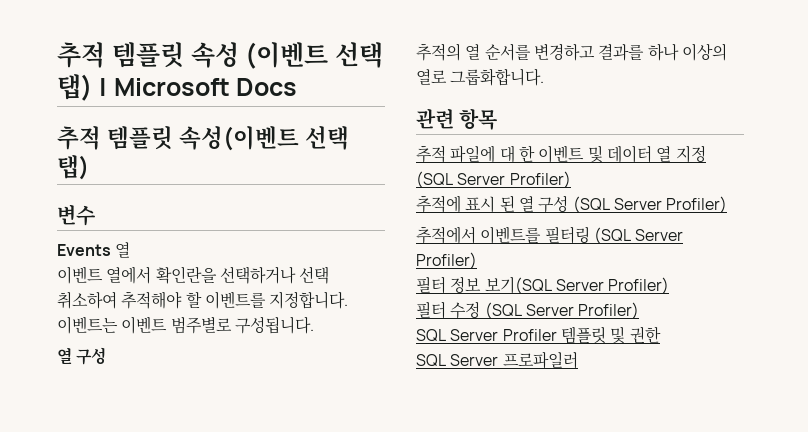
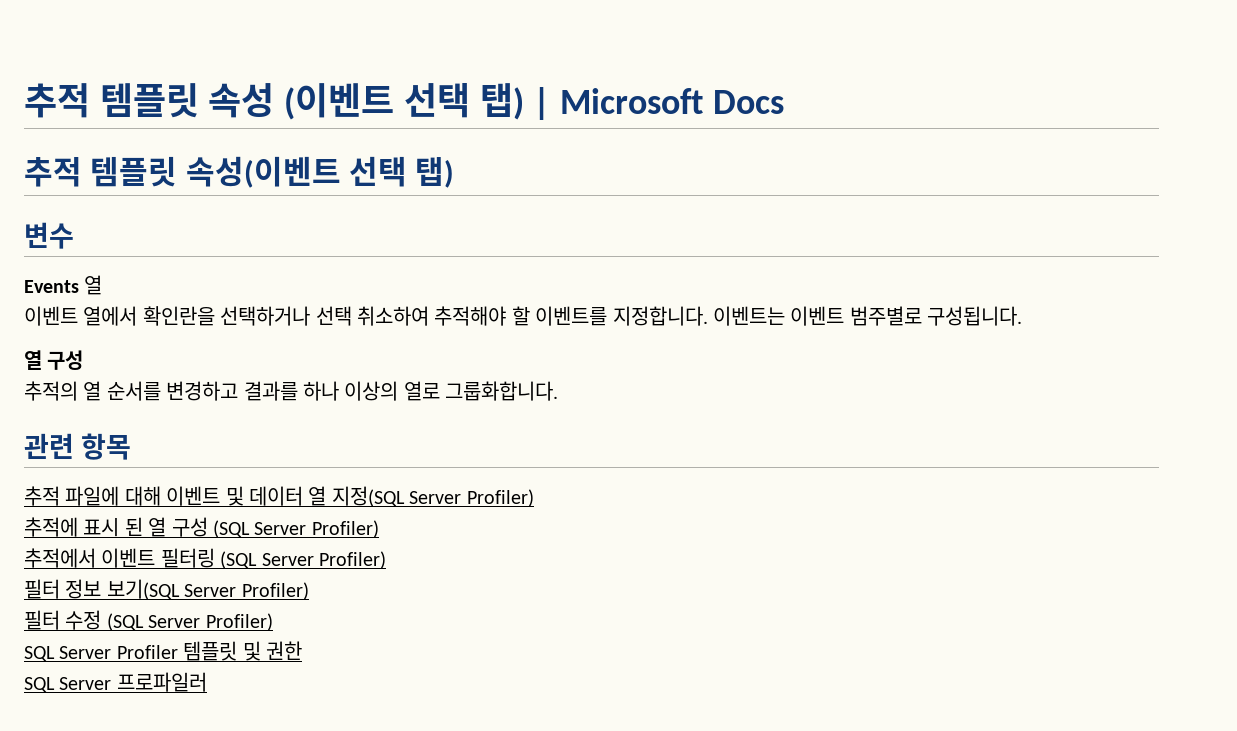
- 추적 파일에 대 한 이벤트 및 데이터 열 지정 (SQL Server Profiler)
+ 추적 파일에 대해 이벤트 및 데이터 열 지정(SQL Server Profiler)
- 추적에서 이벤트를 필터링 (SQL Server Profiler)
+ 추적에서 이벤트 필터링 (SQL Server Profiler)

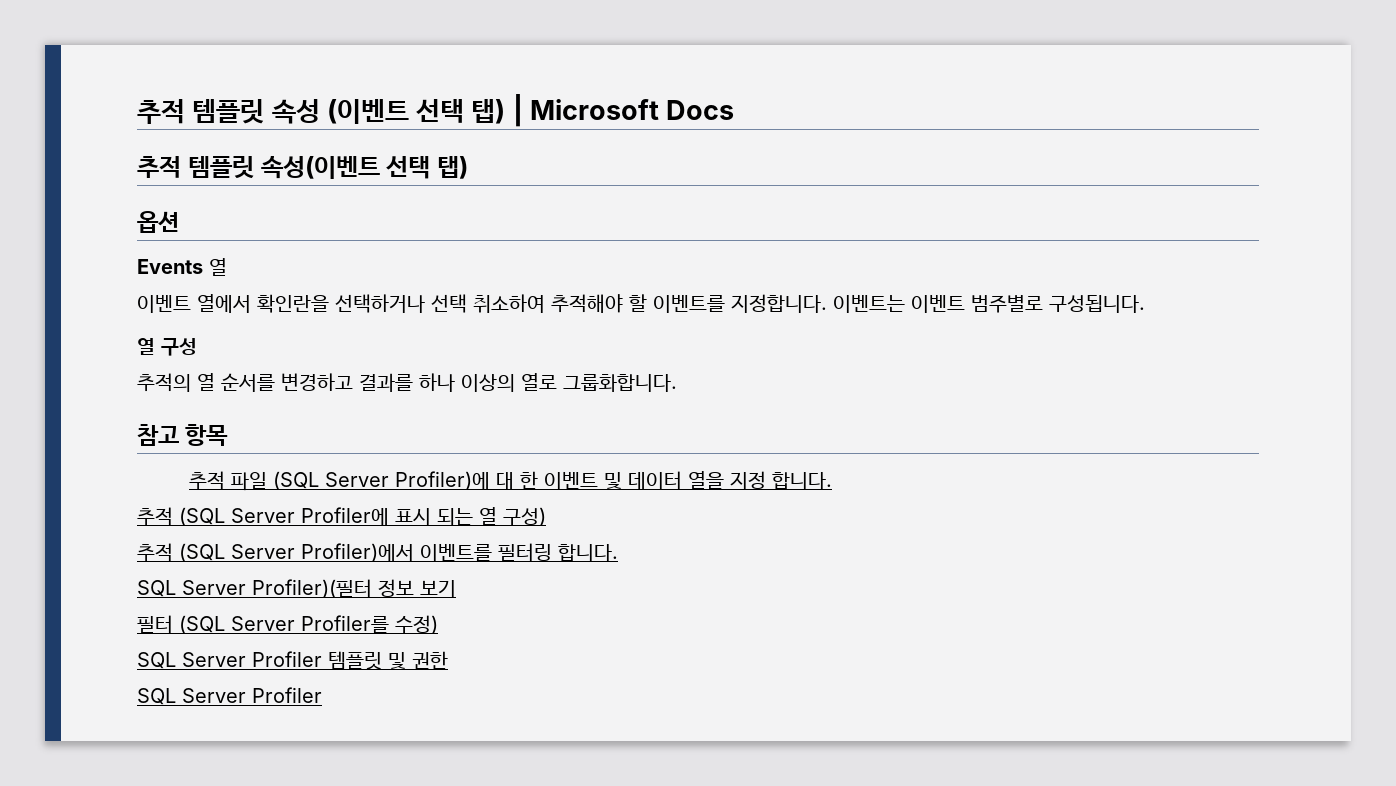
- 변수
+ 옵션
- 관련 항목
+ 참고 항목
- 추적 파일에 대해 이벤트 및 데이터 열 지정(SQL Server Profiler)
- 추적에 표시 된 열 구성 (SQL Server Profiler)
- 추적에서 이벤트 필터링 (SQL Server Profiler)
- 필터 정보 보기(SQL Server Profiler)
- 필터 수정 (SQL Server Profiler)
+ 추적 파일 (SQL Server Profiler)에 대 한 이벤트 및 데이터 열을 지정 합니다.
+ 추적 (SQL Server Profiler에 표시 되는 열 구성)
+ 추적 (SQL Server Profiler)에서 이벤트를 필터링 합니다.
+ SQL Server Profiler)(필터 정보 보기
+ 필터 (SQL Server Profiler를 수정)
  SQL Server Profiler 템플릿 및 권한
- SQL Server 프로파일러
+ SQL Server Profiler

